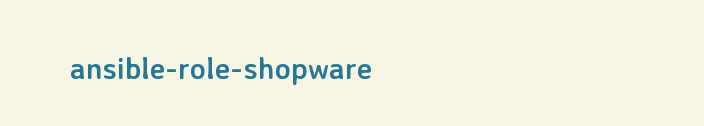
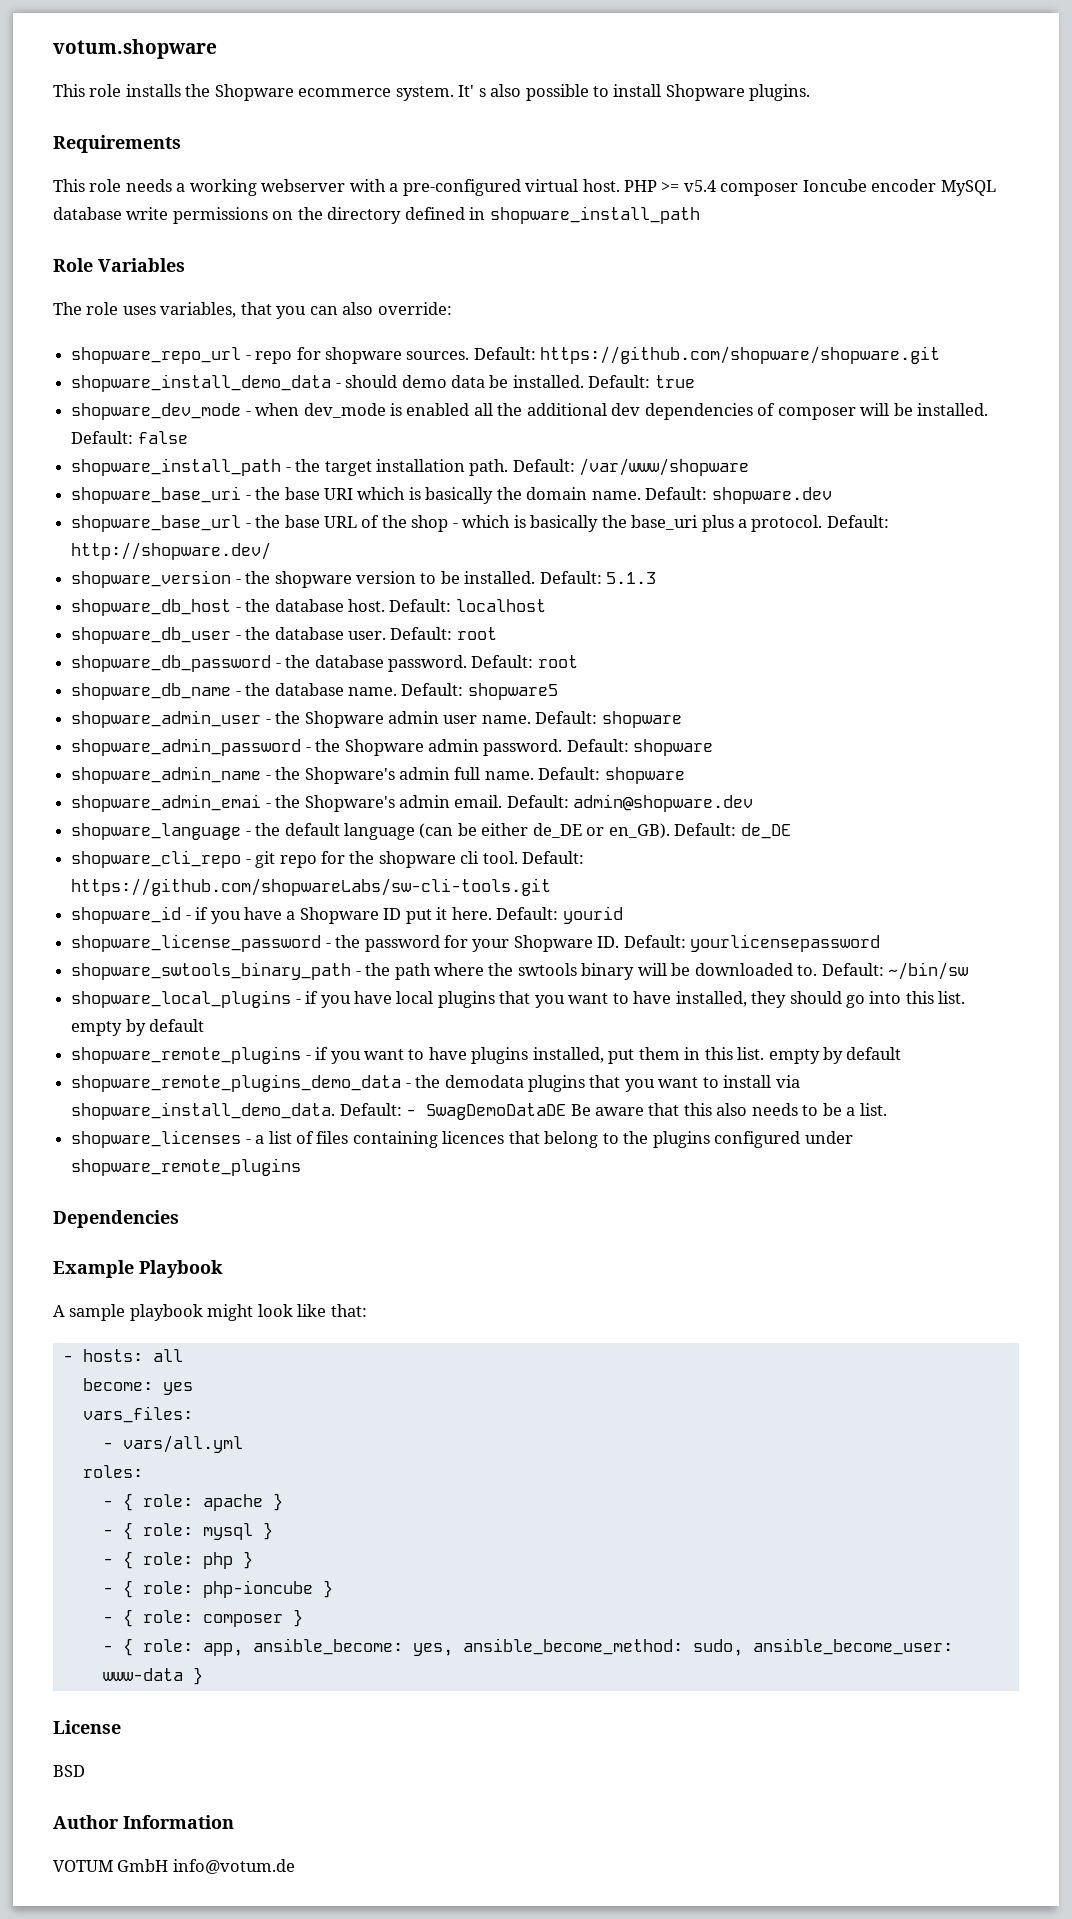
- ansible-role-shopware
+ votum.shopware
+ This role installs the Shopware ecommerce system. It' s also possible to install Shopware plugins.
+ Requirements
+ This role needs a working webserver with a pre-configured virtual host. PHP >= v5.4 composer Ioncube encoder MySQL database write permissions on the directory defined in shopware_install_path
+ Role Variables
+ The role uses variables, that you can also override:
+ shopware_repo_url - repo for shopware sources. Default: https://github.com/shopware/shopware.git
+ shopware_install_demo_data - should demo data be installed. Default: true
+ shopware_dev_mode - when dev_mode is enabled all the additional dev dependencies of composer will be installed. Default: false
+ shopware_install_path - the target installation path. Default: /var/www/shopware
+ shopware_base_uri - the base URI which is basically the domain name. Default: shopware.dev
+ shopware_base_url - the base URL of the shop - which is basically the base_uri plus a protocol. Default: http://shopware.dev/
+ shopware_version - the shopware version to be installed. Default: 5.1.3
+ shopware_db_host - the database host. Default: localhost
+ shopware_db_user - the database user. Default: root
+ shopware_db_password - the database password. Default: root
+ shopware_db_name - the database name. Default: shopware5
+ shopware_admin_user - the Shopware admin user name. Default: shopware
+ shopware_admin_password - the Shopware admin password. Default: shopware
+ shopware_admin_name - the Shopware's admin full name. Default: shopware
+ shopware_admin_emai - the Shopware's admin email. Default: admin@shopware.dev
+ shopware_language - the default language (can be either de_DE or en_GB). Default: de_DE
+ shopware_cli_repo - git repo for the shopware cli tool. Default: https://github.com/shopwareLabs/sw-cli-tools.git
+ shopware_id - if you have a Shopware ID put it here. Default: yourid
+ shopware_license_password - the password for your Shopware ID. Default: yourlicensepassword
+ shopware_swtools_binary_path - the path where the swtools binary will be downloaded to. Default: ~/bin/sw
+ shopware_local_plugins - if you have local plugins that you want to have installed, they should go into this list. empty by default
+ shopware_remote_plugins - if you want to have plugins installed, put them in this list. empty by default
+ shopware_remote_plugins_demo_data - the demodata plugins that you want to install via shopware_install_demo_data. Default: - SwagDemoDataDE Be aware that this also needs to be a list.
+ shopware_licenses - a list of files containing licences that belong to the plugins configured under shopware_remote_plugins
+ Dependencies
+ Example Playbook
+ A sample playbook might look like that:
+ - hosts: all
+ become: yes
+ vars_files:
+ - vars/all.yml
+ roles:
+ - { role: apache }
+ - { role: mysql }
+ - { role: php }
+ - { role: php-ioncube }
+ - { role: composer }
+ - { role: app, ansible_become: yes, ansible_become_method: sudo, ansible_become_user: www-data }
+ License
+ BSD
+ Author Information
+ VOTUM GmbH info@votum.de

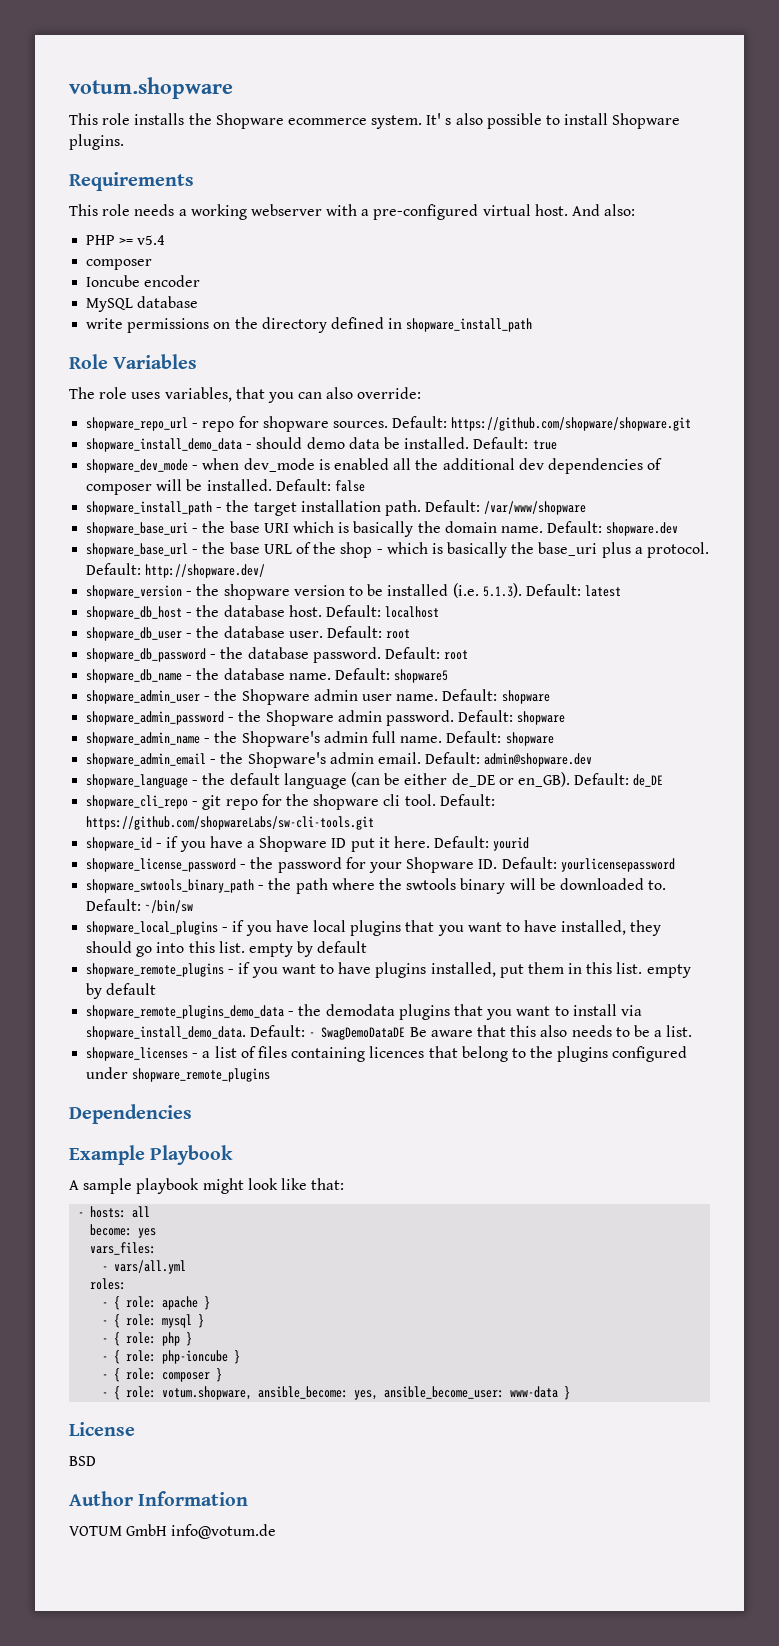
- This role needs a working webserver with a pre-configured virtual host. PHP >= v5.4 composer Ioncube encoder MySQL database write permissions on the directory defined in shopware_install_path
+ This role needs a working webserver with a pre-configured virtual host. And also:
+ PHP >= v5.4
+ composer
+ Ioncube encoder
+ MySQL database
+ write permissions on the directory defined in shopware_install_path
- shopware_version - the shopware version to be installed. Default: 5.1.3
+ shopware_version - the shopware version to be installed (i.e. 5.1.3). Default: latest
- shopware_admin_emai - the Shopware's admin email.
+ shopware_admin_email - the Shopware's admin email.
- - { role: app, ansible_become: yes, ansible_become_method: sudo, ansible_become_user: www-data }
+ - { role: votum.shopware, ansible_become: yes, ansible_become_user: www-data }

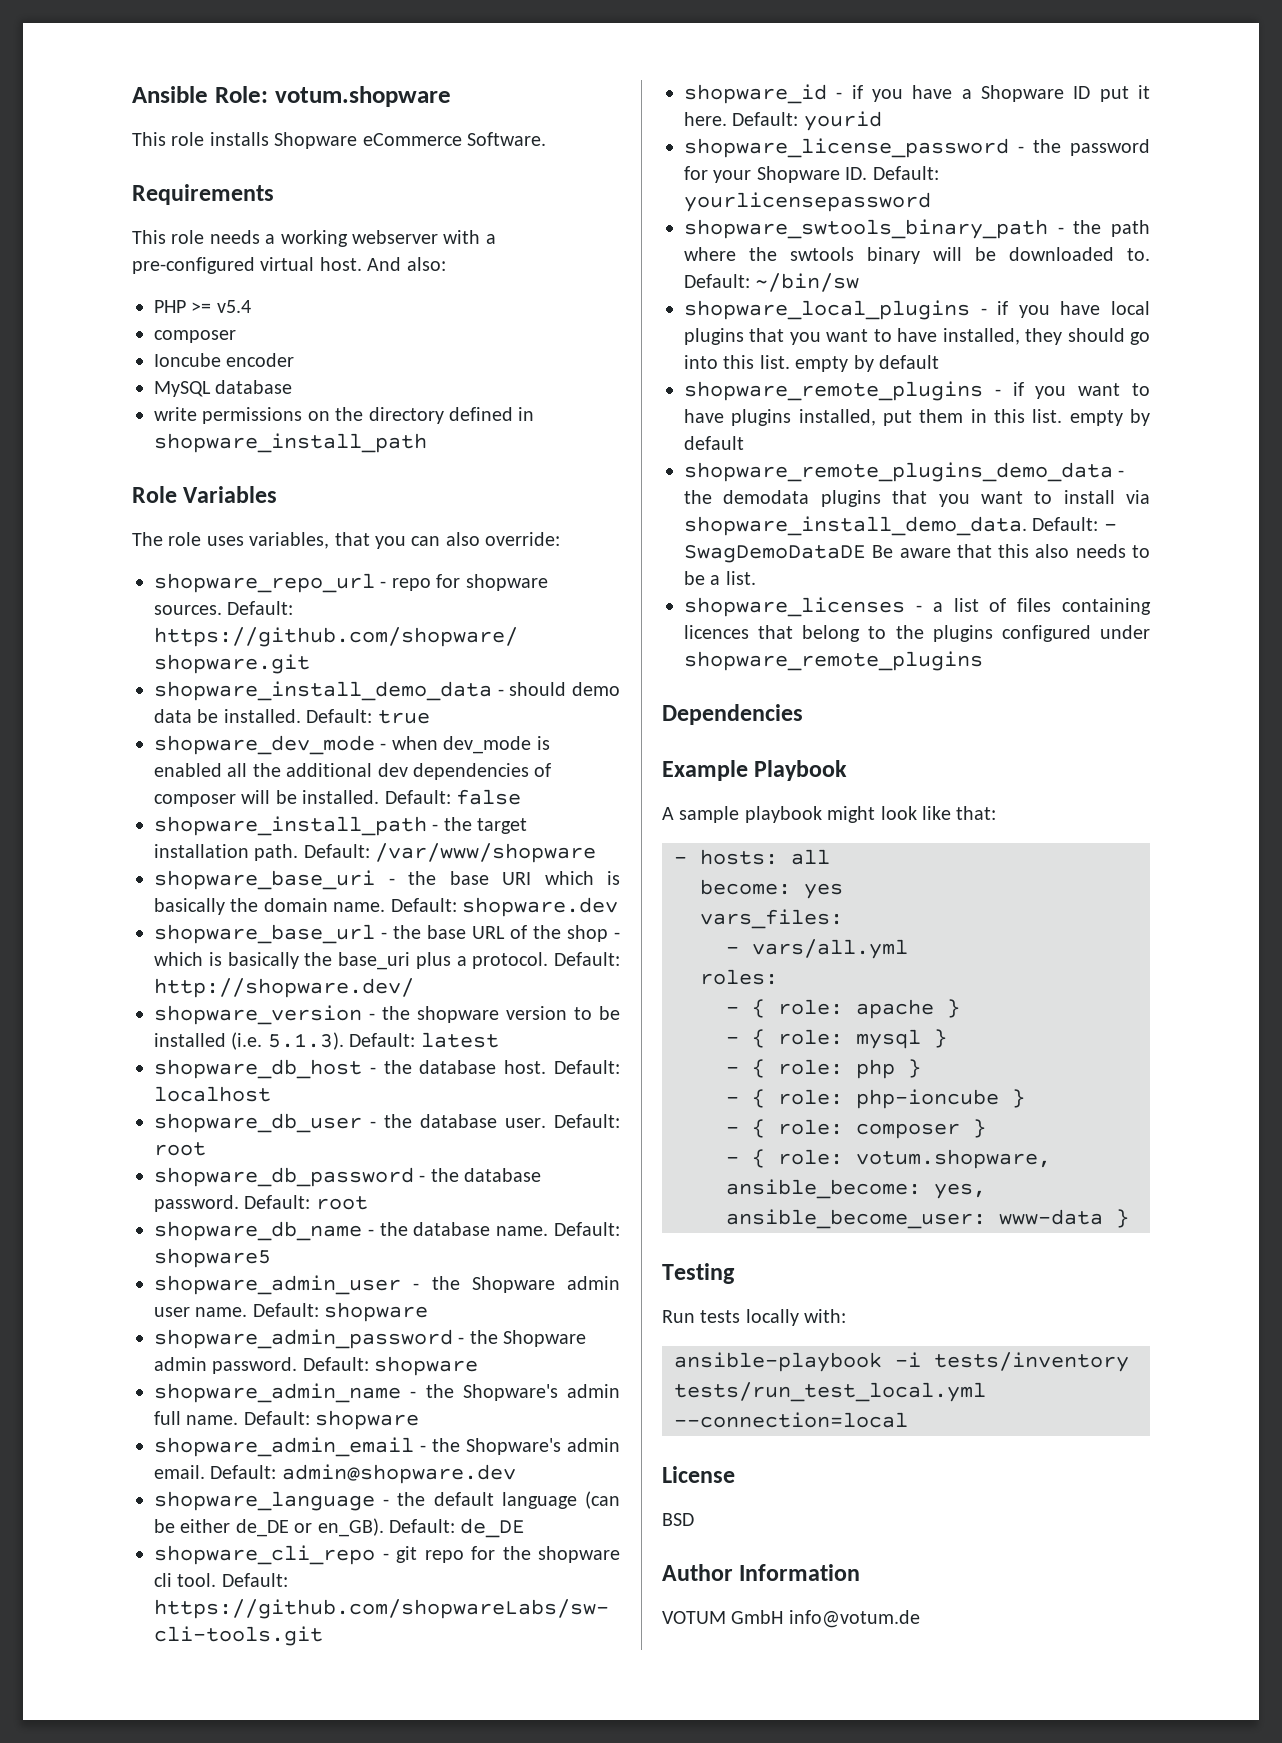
- votum.shopware
+ Ansible Role: votum.shopware
- This role installs the Shopware ecommerce system. It' s also possible to install Shopware plugins.
+ This role installs Shopware eCommerce Software.
+ Testing
+ Run tests locally with:
+ ansible-playbook -i tests/inventory tests/run_test_local.yml --connection=local

